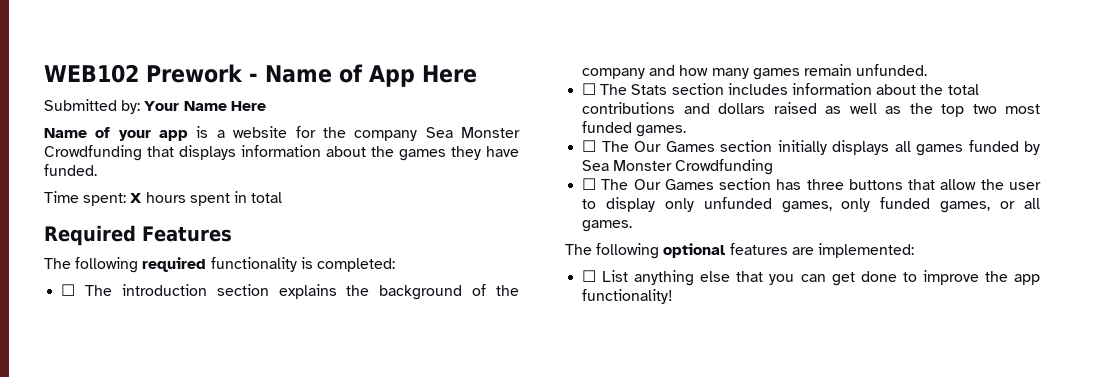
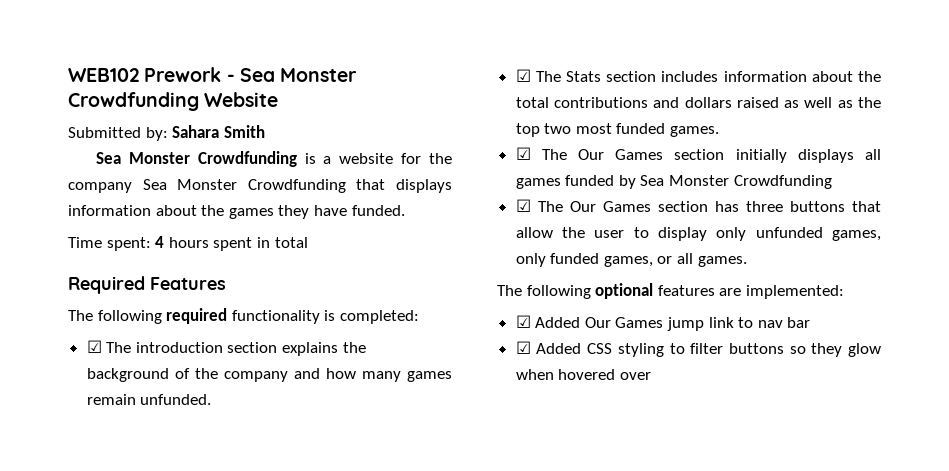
- WEB102 Prework - Name of App Here
- Submitted by: Your Name Here
- Name of your app is a website for the company Sea Monster Crowdfunding that displays information about the games they have funded.
+ WEB102 Prework - Sea Monster Crowdfunding Website
+ Submitted by: Sahara Smith
+ Sea Monster Crowdfunding is a website for the company Sea Monster Crowdfunding that displays information about the games they have funded.
- Time spent: X hours spent in total
+ Time spent: 4 hours spent in total
- ☐ The introduction section explains the background of the company and how many games remain unfunded.
+ ☑ The introduction section explains the background of the company and how many games remain unfunded.
- ☐ The Stats section includes information about the total contributions and dollars raised as well as the top two most funded games.
+ ☑ The Stats section includes information about the total contributions and dollars raised as well as the top two most funded games.
- ☐ The Our Games section initially displays all games funded by Sea Monster Crowdfunding
+ ☑ The Our Games section initially displays all games funded by Sea Monster Crowdfunding
- ☐ The Our Games section has three buttons that allow the user to display only unfunded games, only funded games, or all games.
+ ☑ The Our Games section has three buttons that allow the user to display only unfunded games, only funded games, or all games.
- ☐ List anything else that you can get done to improve the app functionality!
+ ☑ Added Our Games jump link to nav bar
+ ☑ Added CSS styling to filter buttons so they glow when hovered over

